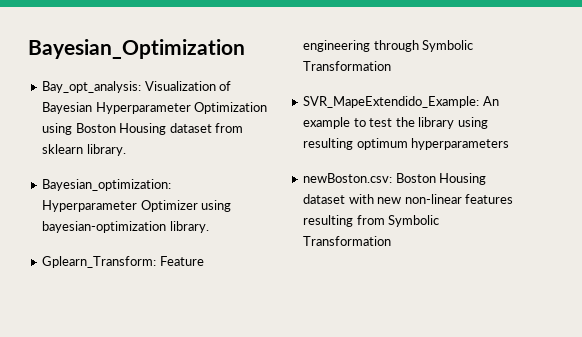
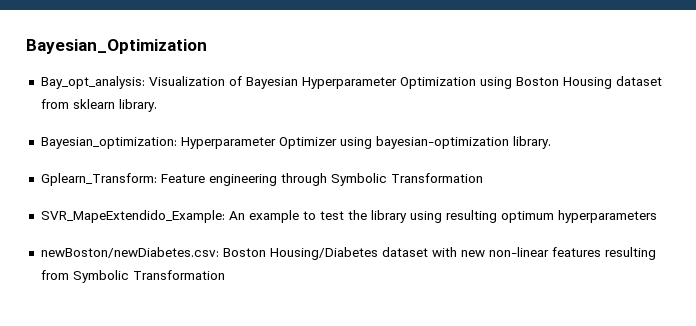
- newBoston.csv: Boston Housing dataset with new non-linear features resulting from Symbolic Transformation
+ newBoston/newDiabetes.csv: Boston Housing/Diabetes dataset with new non-linear features resulting from Symbolic Transformation

